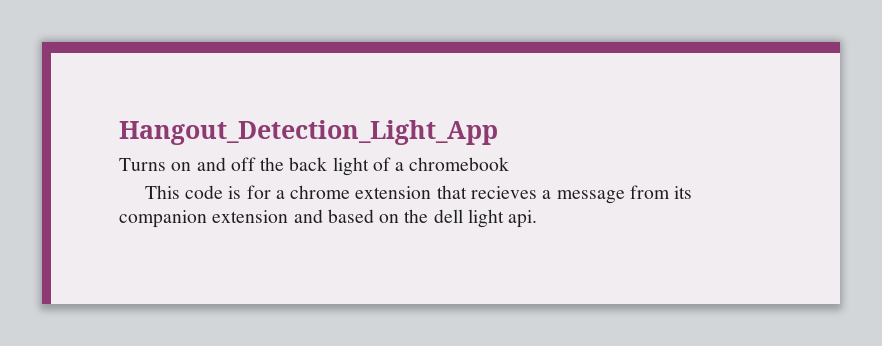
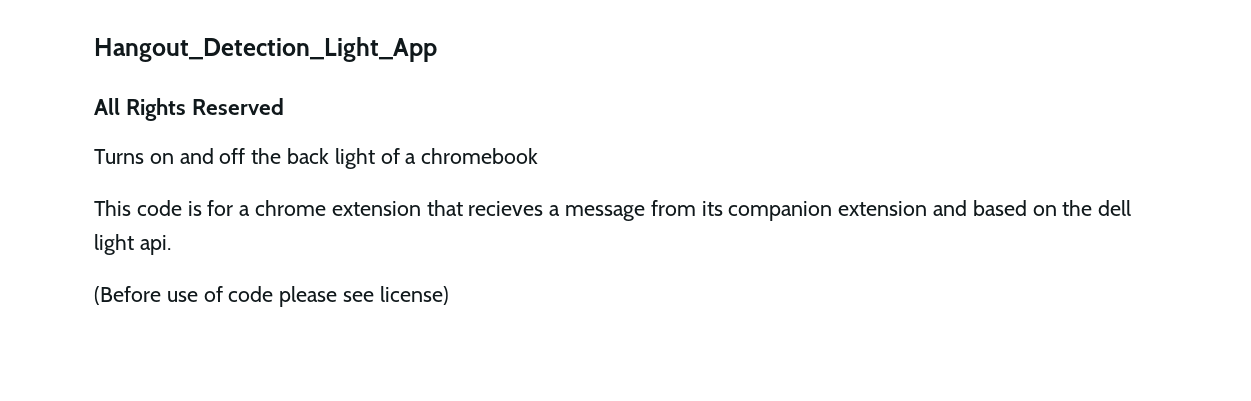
+ All Rights Reserved
+ (Before use of code please see license)

